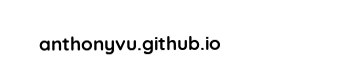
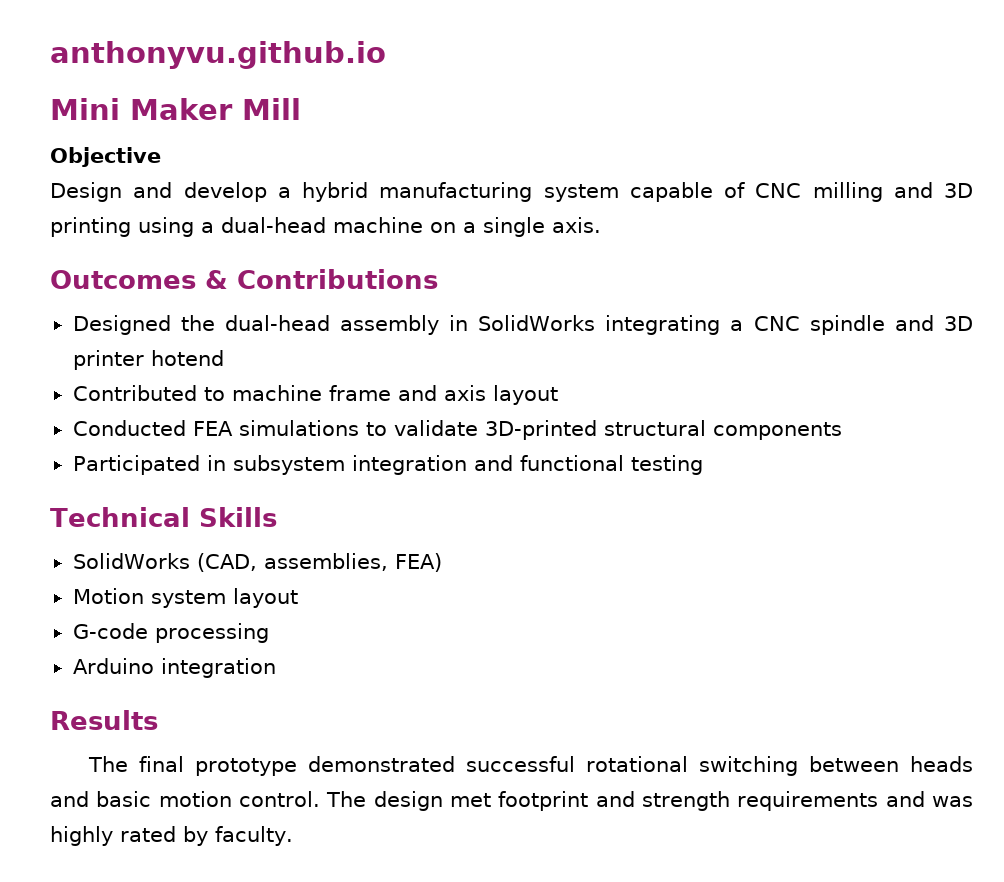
+ Mini Maker Mill
+ Objective
+ Design and develop a hybrid manufacturing system capable of CNC milling and 3D printing using a dual-head machine on a single axis.
+ Outcomes & Contributions
+ Designed the dual-head assembly in SolidWorks integrating a CNC spindle and 3D printer hotend
+ Contributed to machine frame and axis layout
+ Conducted FEA simulations to validate 3D-printed structural components
+ Participated in subsystem integration and functional testing
+ Technical Skills
+ SolidWorks (CAD, assemblies, FEA)
+ Motion system layout
+ G-code processing
+ Arduino integration
+ Results
+ The final prototype demonstrated successful rotational switching between heads and basic motion control. The design met footprint and strength requirements and was highly rated by faculty.

